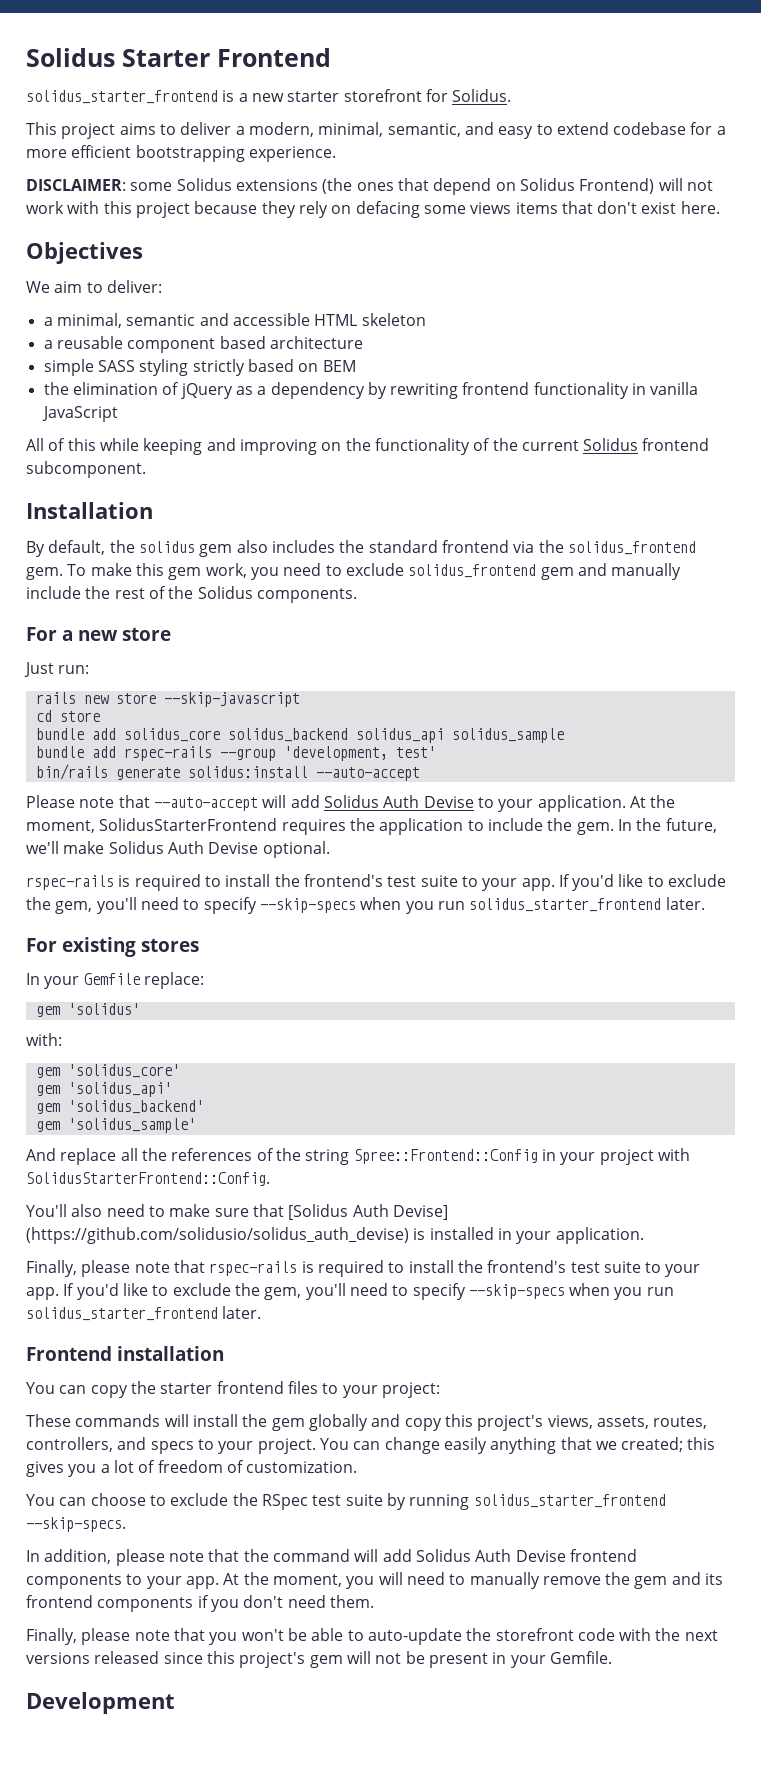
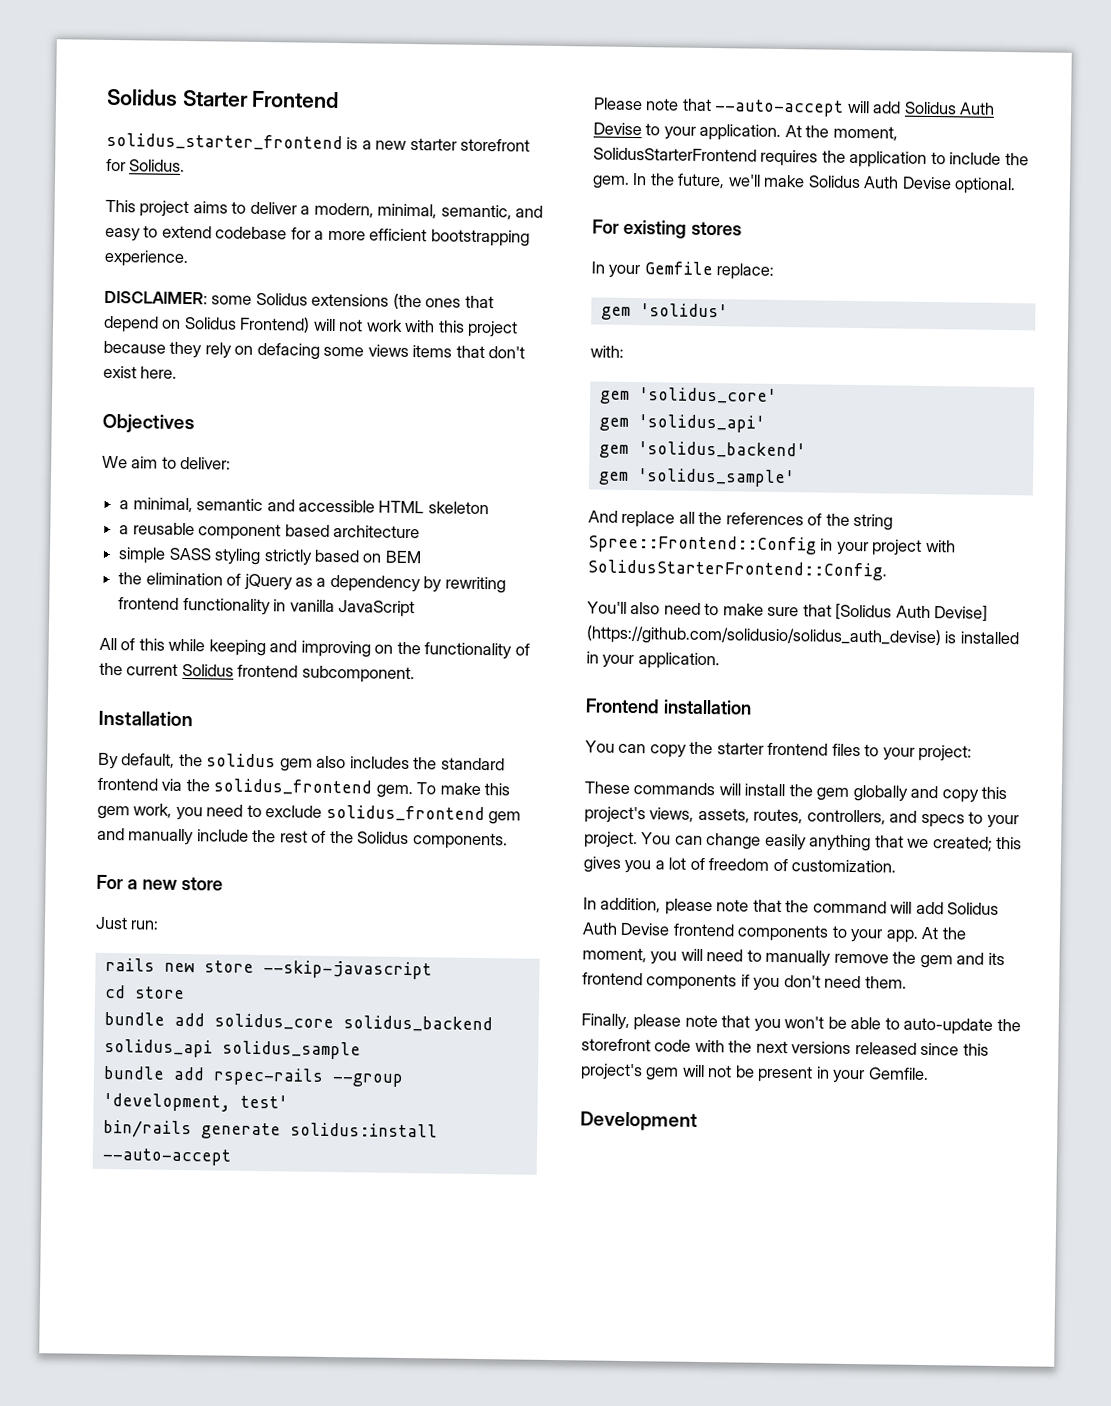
  In the future, we'll make Solidus Auth Devise optional.
- rspec-rails is required to install the frontend's test suite to your app. If you'd like to exclude the gem, you'll need to specify --skip-specs when you run solidus_starter_frontend later.
- Finally, please note that rspec-rails is required to install the frontend's test suite to your app. If you'd like to exclude the gem, you'll need to specify --skip-specs when you run solidus_starter_frontend later.
- You can choose to exclude the RSpec test suite by running solidus_starter_frontend --skip-specs.

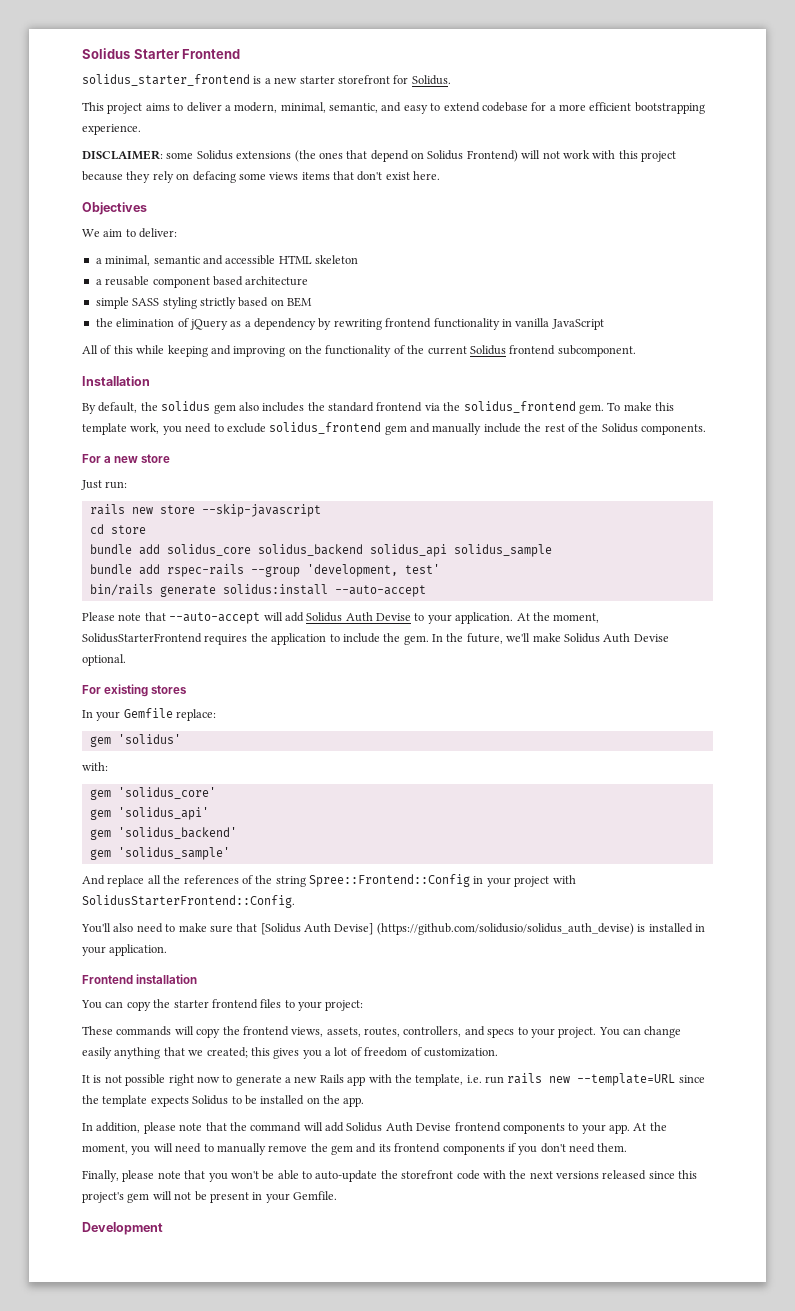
- To make this gem work, you need to exclude solidus_frontend gem and manually include the rest of the Solidus components.
+ To make this template work, you need to exclude solidus_frontend gem and manually include the rest of the Solidus components.
- These commands will install the gem globally and copy this project's views, assets, routes, controllers, and specs to your project.
+ These commands will copy the frontend views, assets, routes, controllers, and specs to your project.
+ It is not possible right now to generate a new Rails app with the template, i.e. run rails new --template=URL since the template expects Solidus to be installed on the app.

